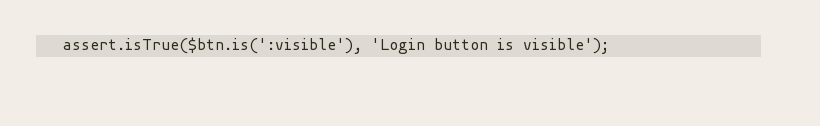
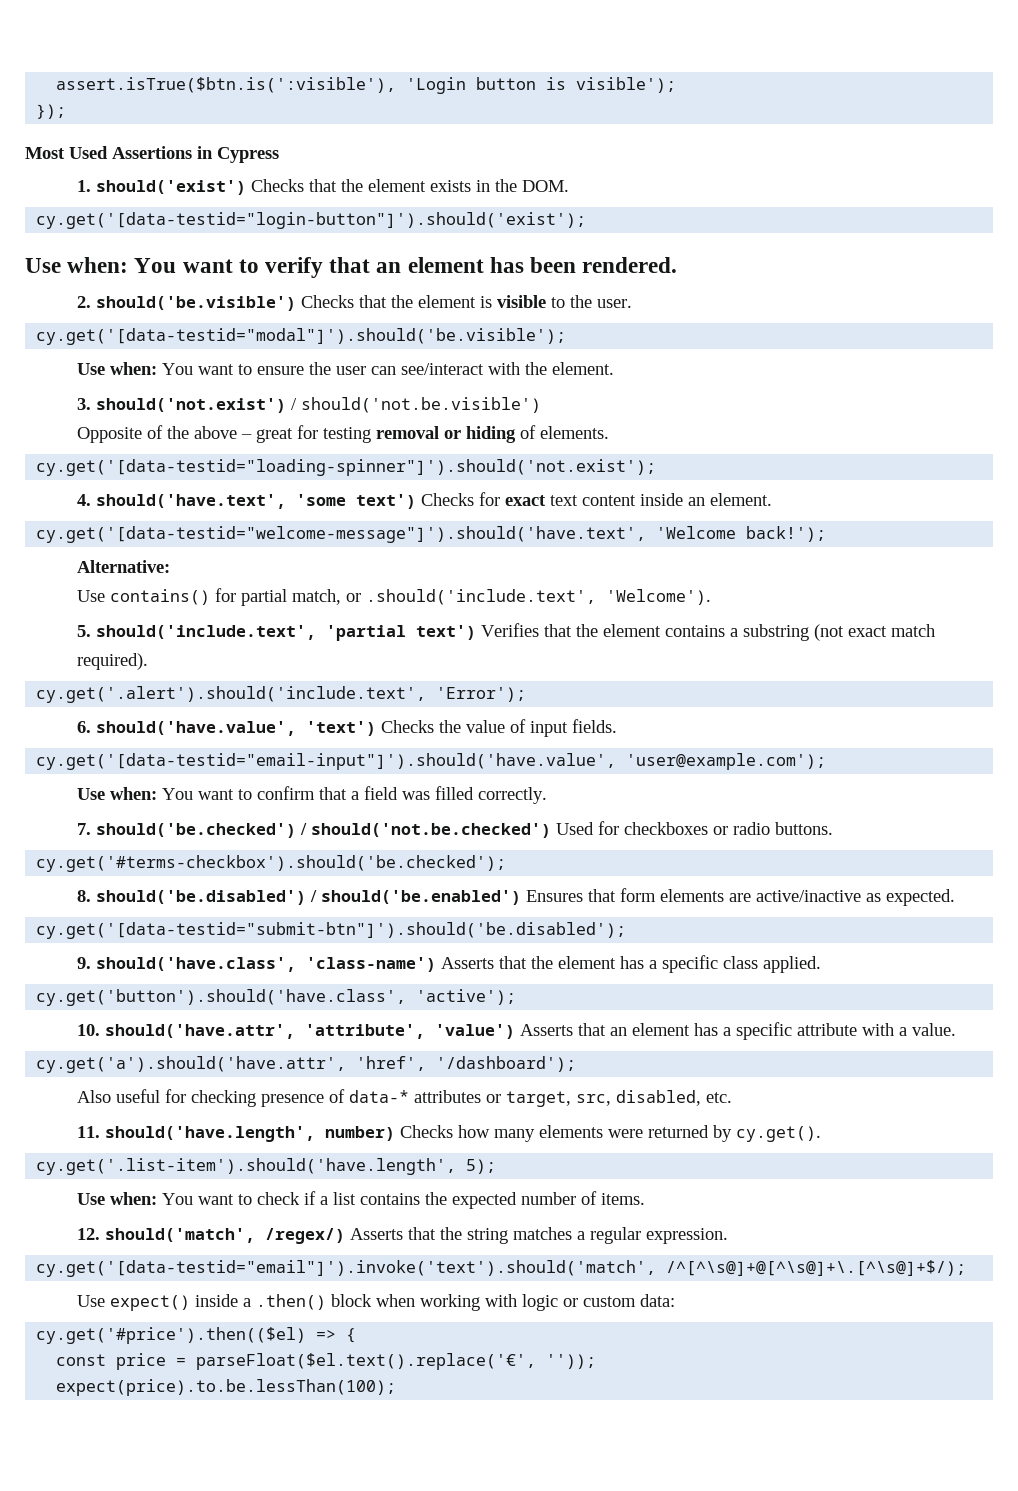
+ });
+ Most Used Assertions in Cypress
+ 1. should('exist') Checks that the element exists in the DOM.
+ cy.get('[data-testid="login-button"]').should('exist');
+ Use when: You want to verify that an element has been rendered.
+ 2. should('be.visible') Checks that the element is visible to the user.
+ cy.get('[data-testid="modal"]').should('be.visible');
+ Use when: You want to ensure the user can see/interact with the element.
+ 3. should('not.exist') / should('not.be.visible')
+ Opposite of the above – great for testing removal or hiding of elements.
+ cy.get('[data-testid="loading-spinner"]').should('not.exist');
+ 4. should('have.text', 'some text') Checks for exact text content inside an element.
+ cy.get('[data-testid="welcome-message"]').should('have.text', 'Welcome back!');
+ Alternative:
+ Use contains() for partial match, or .should('include.text', 'Welcome').
+ 5. should('include.text', 'partial text') Verifies that the element contains a substring (not exact match required).
+ cy.get('.alert').should('include.text', 'Error');
+ 6. should('have.value', 'text') Checks the value of input fields.
+ cy.get('[data-testid="email-input"]').should('have.value', 'user@example.com');
+ Use when: You want to confirm that a field was filled correctly.
+ 7. should('be.checked') / should('not.be.checked') Used for checkboxes or radio buttons.
+ cy.get('#terms-checkbox').should('be.checked');
+ 8. should('be.disabled') / should('be.enabled') Ensures that form elements are active/inactive as expected.
+ cy.get('[data-testid="submit-btn"]').should('be.disabled');
+ 9. should('have.class', 'class-name') Asserts that the element has a specific class applied.
+ cy.get('button').should('have.class', 'active');
+ 10. should('have.attr', 'attribute', 'value') Asserts that an element has a specific attribute with a value.
+ cy.get('a').should('have.attr', 'href', '/dashboard');
+ Also useful for checking presence of data-* attributes or target, src, disabled, etc.
+ 11. should('have.length', number) Checks how many elements were returned by cy.get().
+ cy.get('.list-item').should('have.length', 5);
+ Use when: You want to check if a list contains the expected number of items.
+ 12. should('match', /regex/) Asserts that the string matches a regular expression.
+ cy.get('[data-testid="email"]').invoke('text').should('match', /^[^\s@]+@[^\s@]+\.[^\s@]+$/);
+ Use expect() inside a .then() block when working with logic or custom data:
+ cy.get('#price').then(($el) => {
+ const price = parseFloat($el.text().replace('€', ''));
+ expect(price).to.be.lessThan(100);

